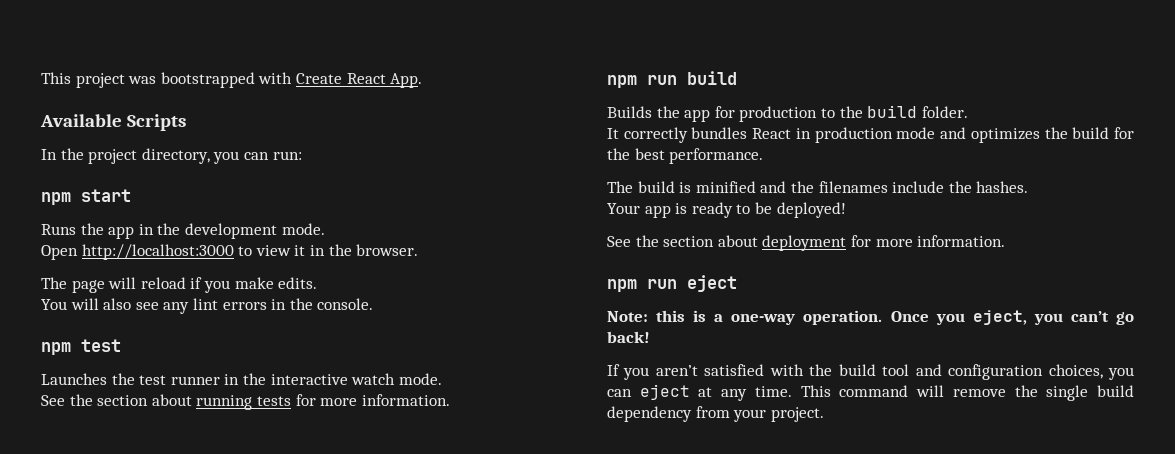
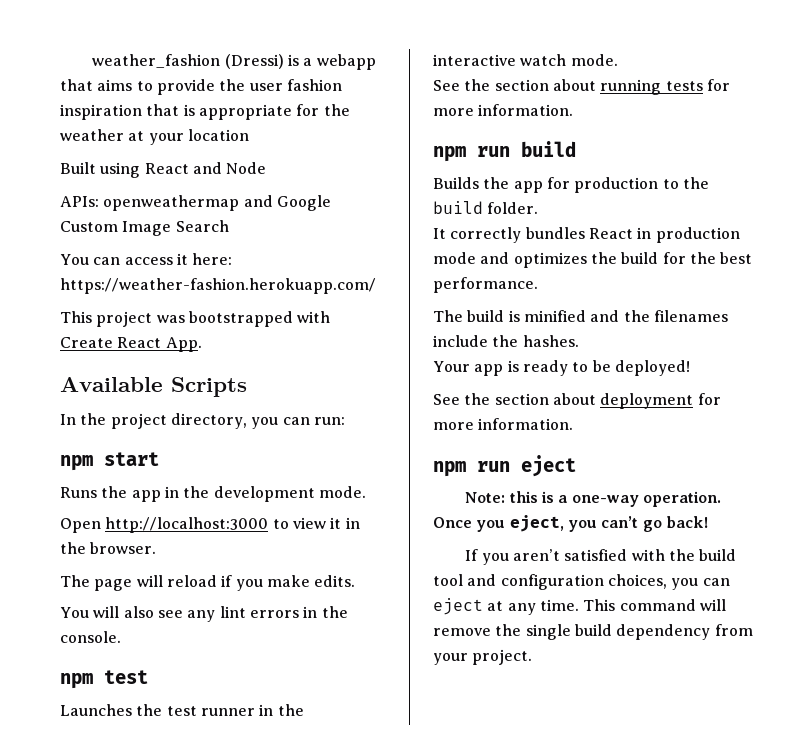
+ weather_fashion (Dressi) is a webapp that aims to provide the user fashion inspiration that is appropriate for the weather at your location
+ Built using React and Node
+ APIs: openweathermap and Google Custom Image Search
+ You can access it here: https://weather-fashion.herokuapp.com/

